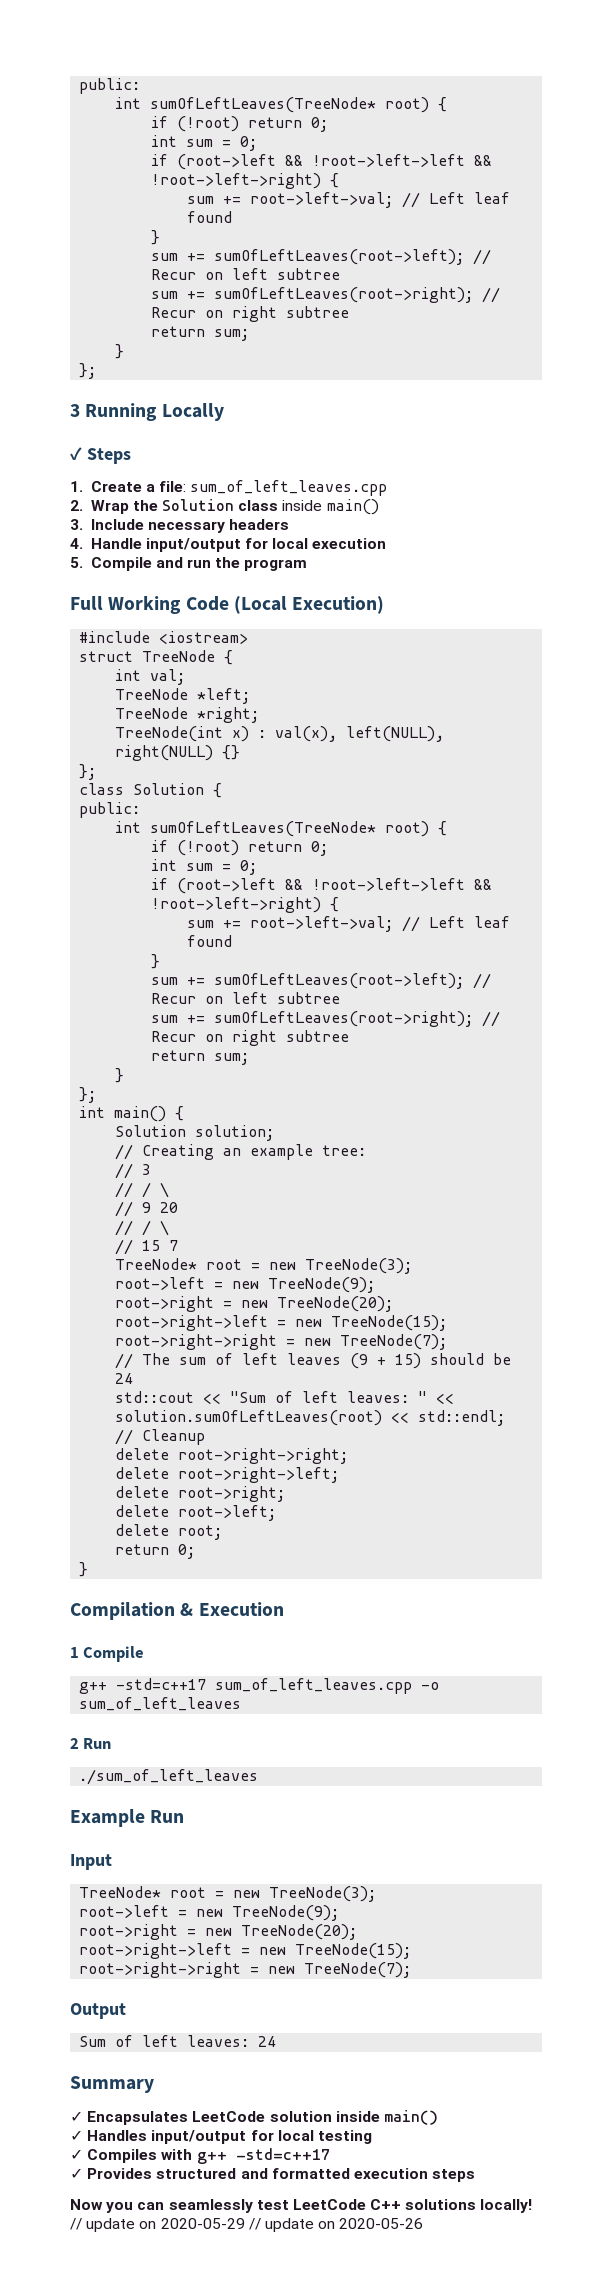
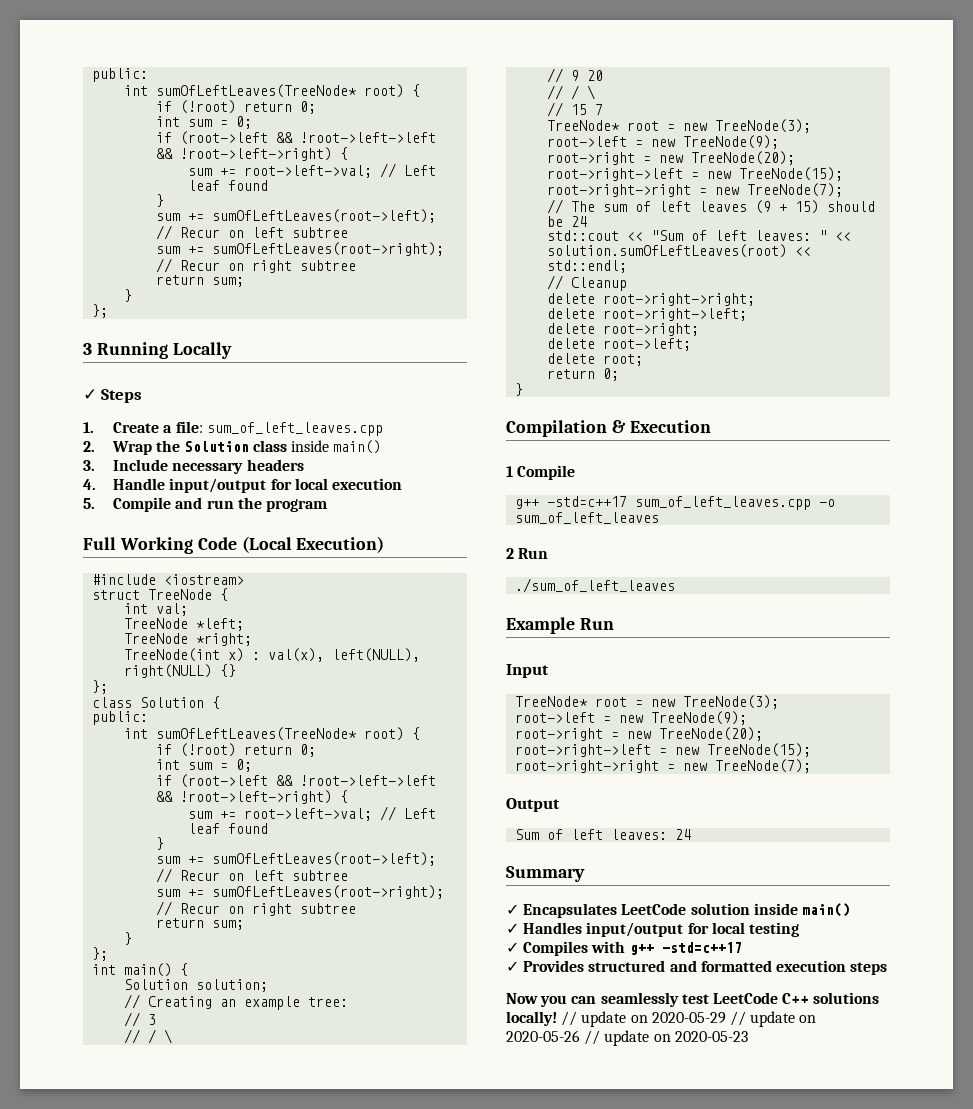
- // update on 2020-05-29 // update on 2020-05-26
+ // update on 2020-05-29 // update on 2020-05-26 // update on 2020-05-23

